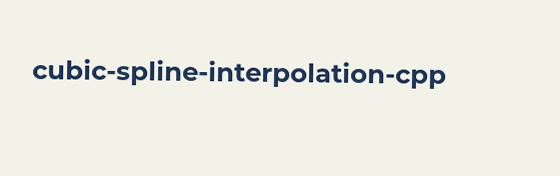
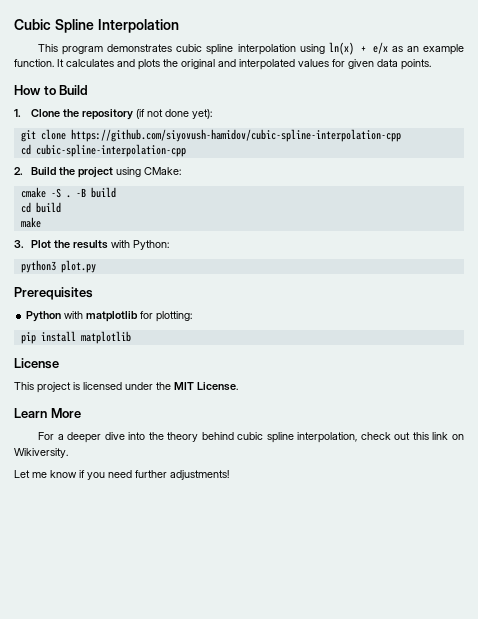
- cubic-spline-interpolation-cpp
+ Cubic Spline Interpolation
+ This program demonstrates cubic spline interpolation using ln(x) + e/x as an example function. It calculates and plots the original and interpolated values for given data points.
+ How to Build
+ 1. Clone the repository (if not done yet):
+ git clone https://github.com/siyovush-hamidov/cubic-spline-interpolation-cpp
+ cd cubic-spline-interpolation-cpp
+ 2. Build the project using CMake:
+ cmake -S . -B build
+ cd build
+ make
+ 3. Plot the results with Python:
+ python3 plot.py
+ Prerequisites
+ Python with matplotlib for plotting:
+ pip install matplotlib
+ License
+ This project is licensed under the MIT License.
+ Learn More
+ For a deeper dive into the theory behind cubic spline interpolation, check out this link on Wikiversity.
+ Let me know if you need further adjustments!

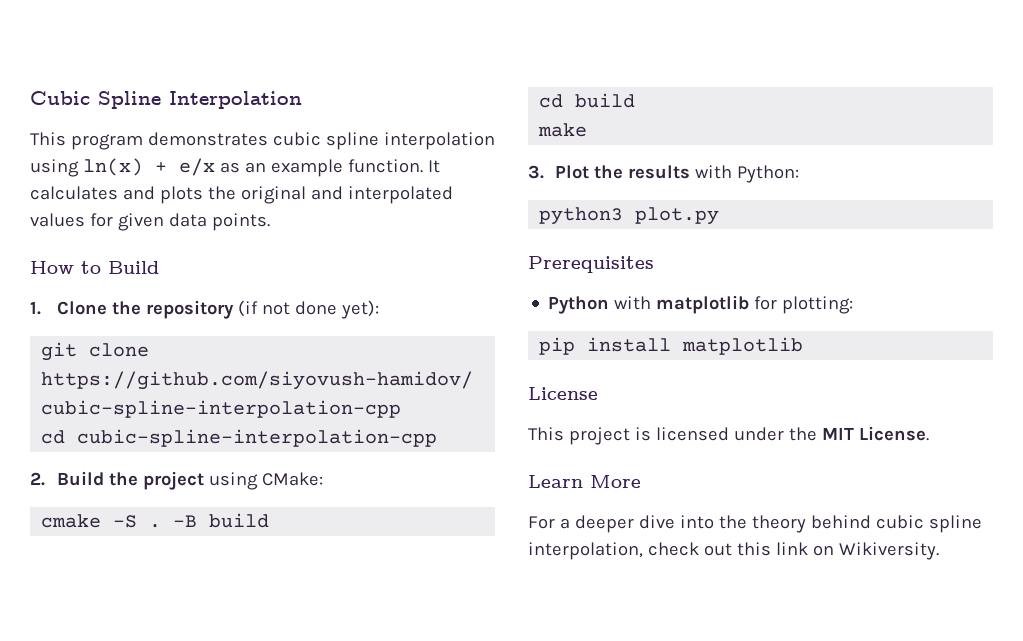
- Let me know if you need further adjustments!

